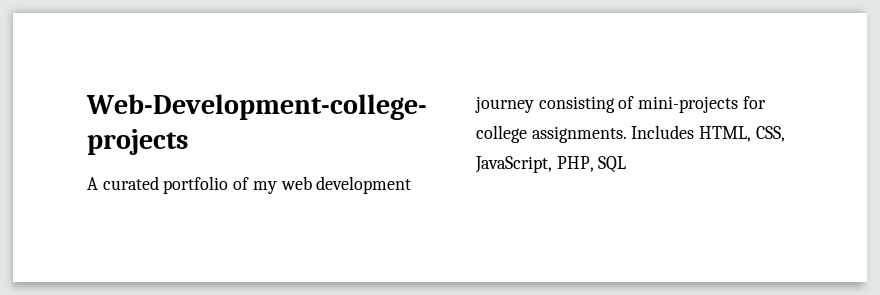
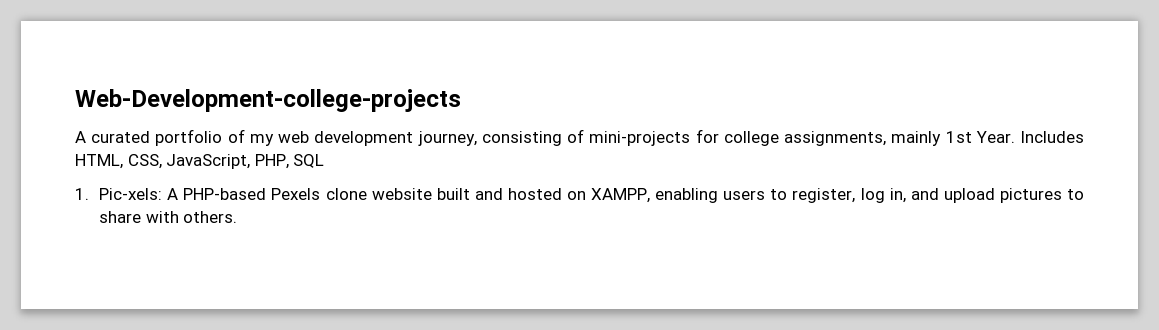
- A curated portfolio of my web development journey consisting of mini-projects for college assignments.
+ A curated portfolio of my web development journey, consisting of mini-projects for college assignments, mainly 1st Year.
+ 1. Pic-xels: A PHP-based Pexels clone website built and hosted on XAMPP, enabling users to register, log in, and upload pictures to share with others.

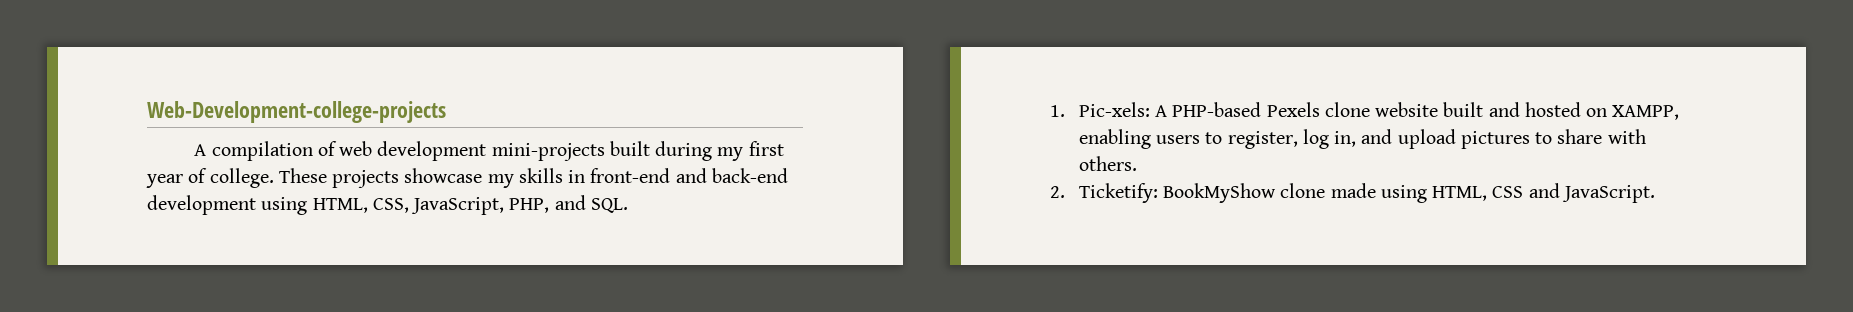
- A curated portfolio of my web development journey, consisting of mini-projects for college assignments, mainly 1st Year. Includes HTML, CSS, JavaScript, PHP, SQL
+ A compilation of web development mini-projects built during my first year of college. These projects showcase my skills in front-end and back-end development using HTML, CSS, JavaScript, PHP, and SQL.
+ 2. Ticketify: BookMyShow clone made using HTML, CSS and JavaScript.

